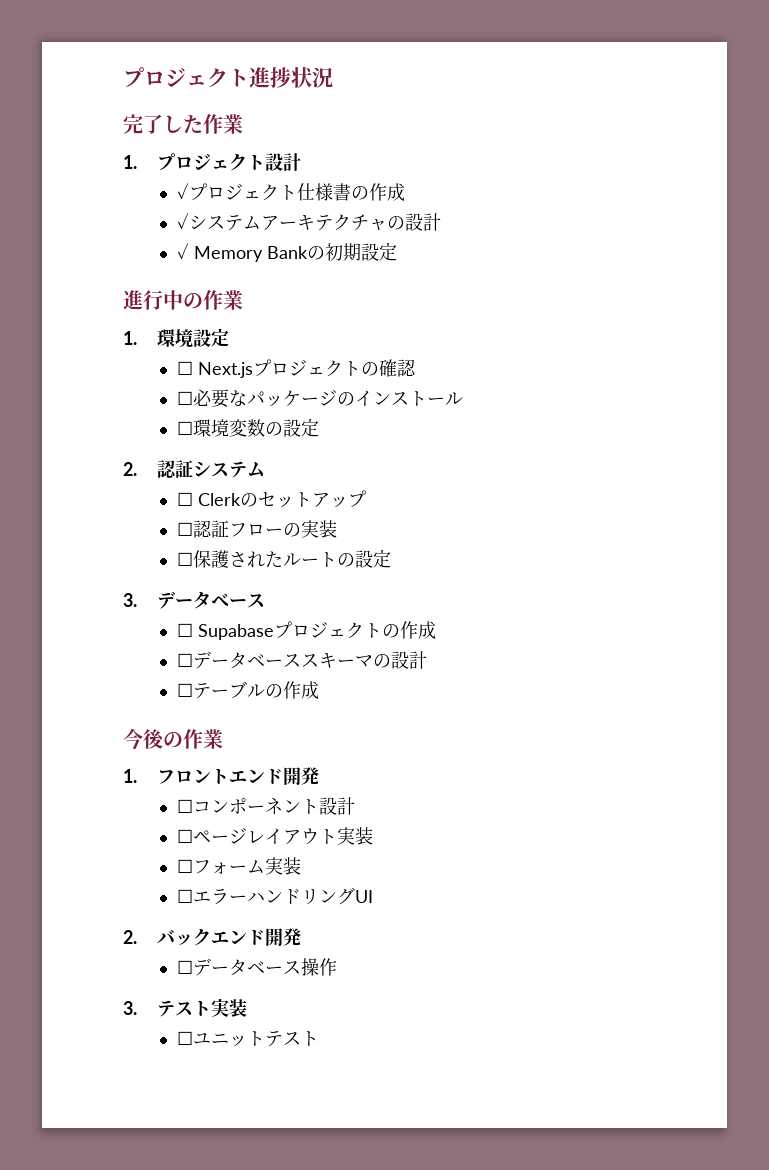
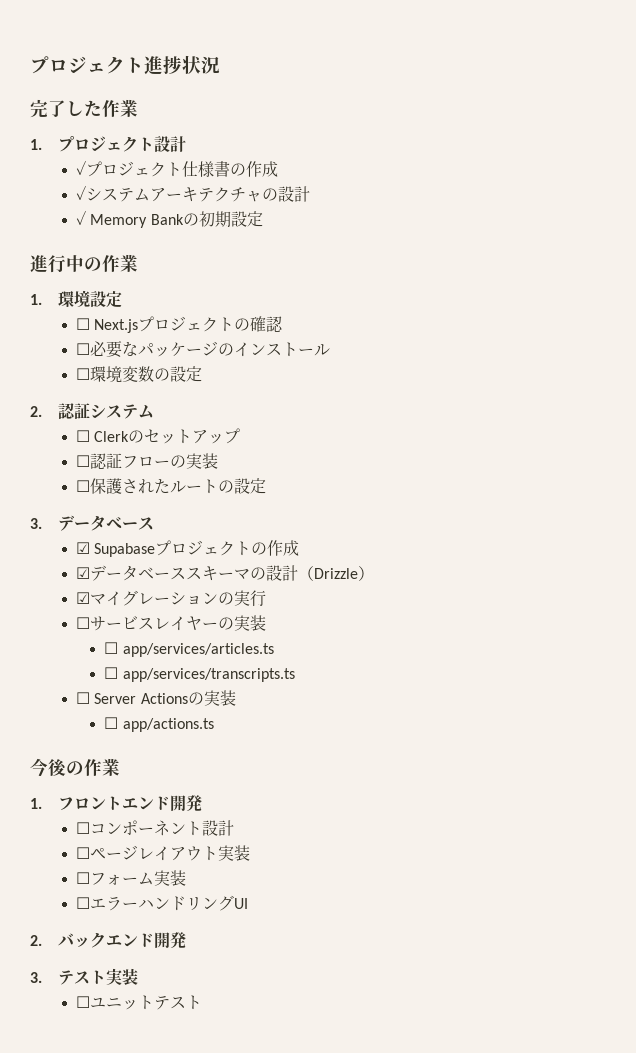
- ☐ Supabaseプロジェクトの作成
+ ☑ Supabaseプロジェクトの作成
- ☐データベーススキーマの設計
- ☐テーブルの作成
+ ☑データベーススキーマの設計（Drizzle）
+ ☑マイグレーションの実行
+ ☐サービスレイヤーの実装
+ ☐ app/services/articles.ts
+ ☐ app/services/transcripts.ts
+ ☐ Server Actionsの実装
+ ☐ app/actions.ts
- ☐データベース操作

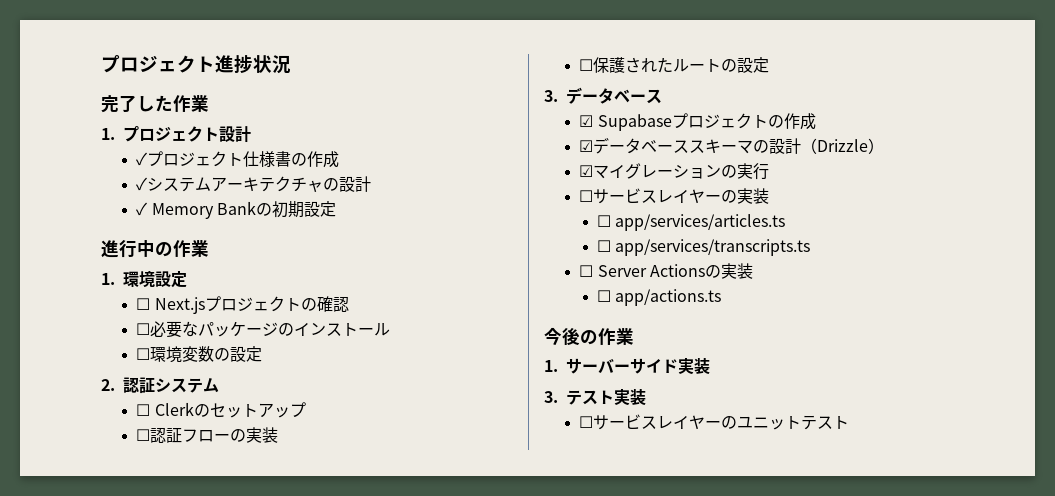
- 1.フロントエンド開発
- ☐コンポーネント設計
- ☐ページレイアウト実装
- ☐フォーム実装
- ☐エラーハンドリングUI
- 2.バックエンド開発
+ 1.サーバーサイド実装
- ☐ユニットテスト
+ ☐サービスレイヤーのユニットテスト

